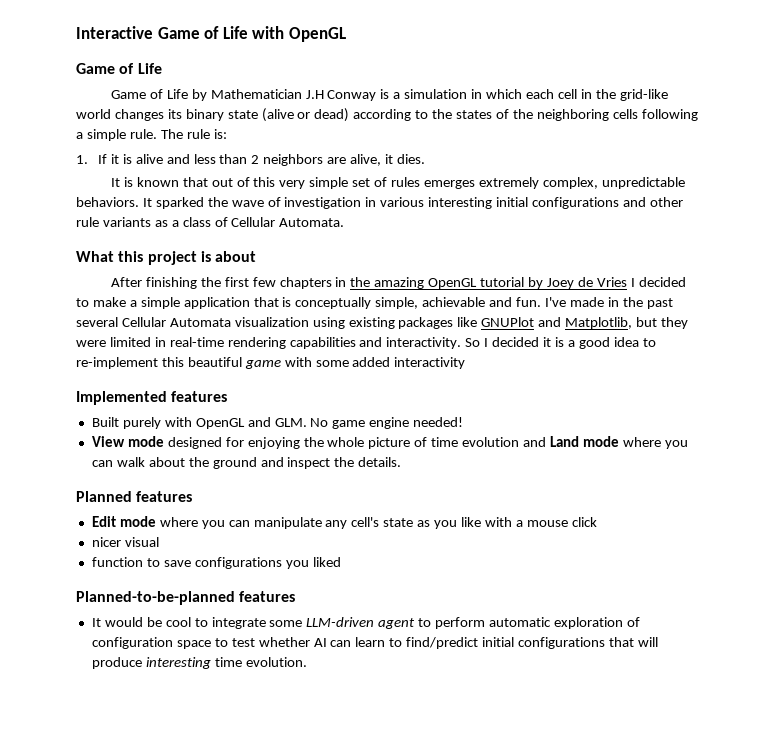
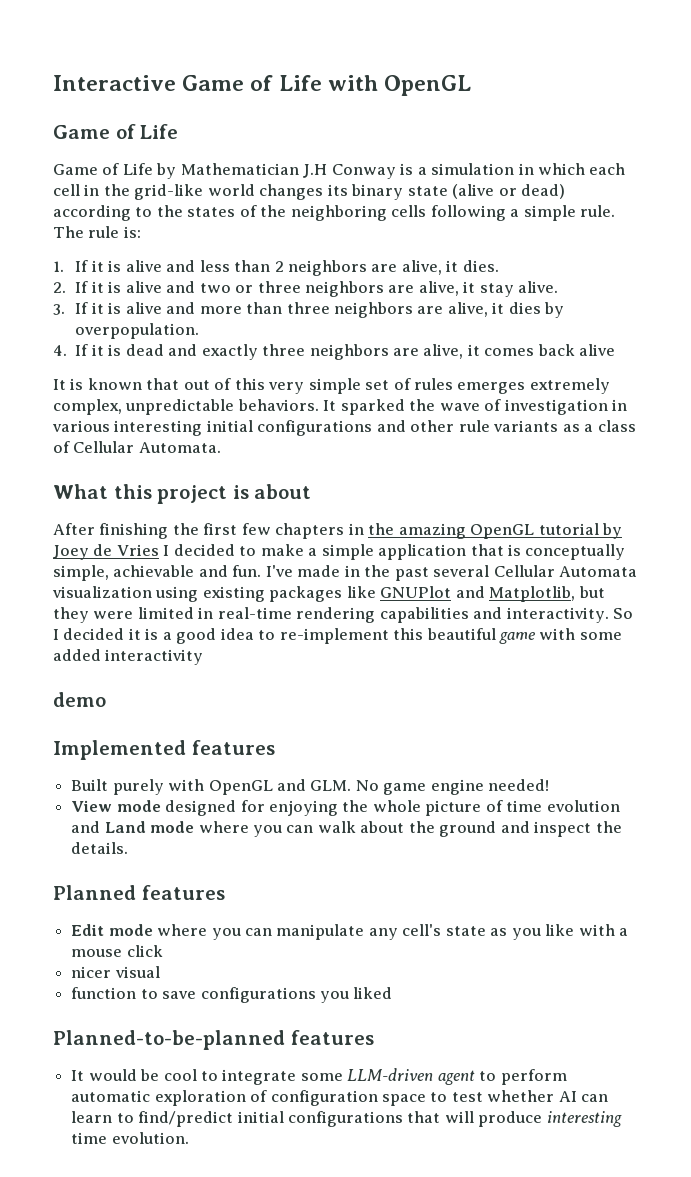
+ 2. If it is alive and two or three neighbors are alive, it stay alive.
+ 3. If it is alive and more than three neighbors are alive, it dies by overpopulation.
+ 4. If it is dead and exactly three neighbors are alive, it comes back alive
+ demo

